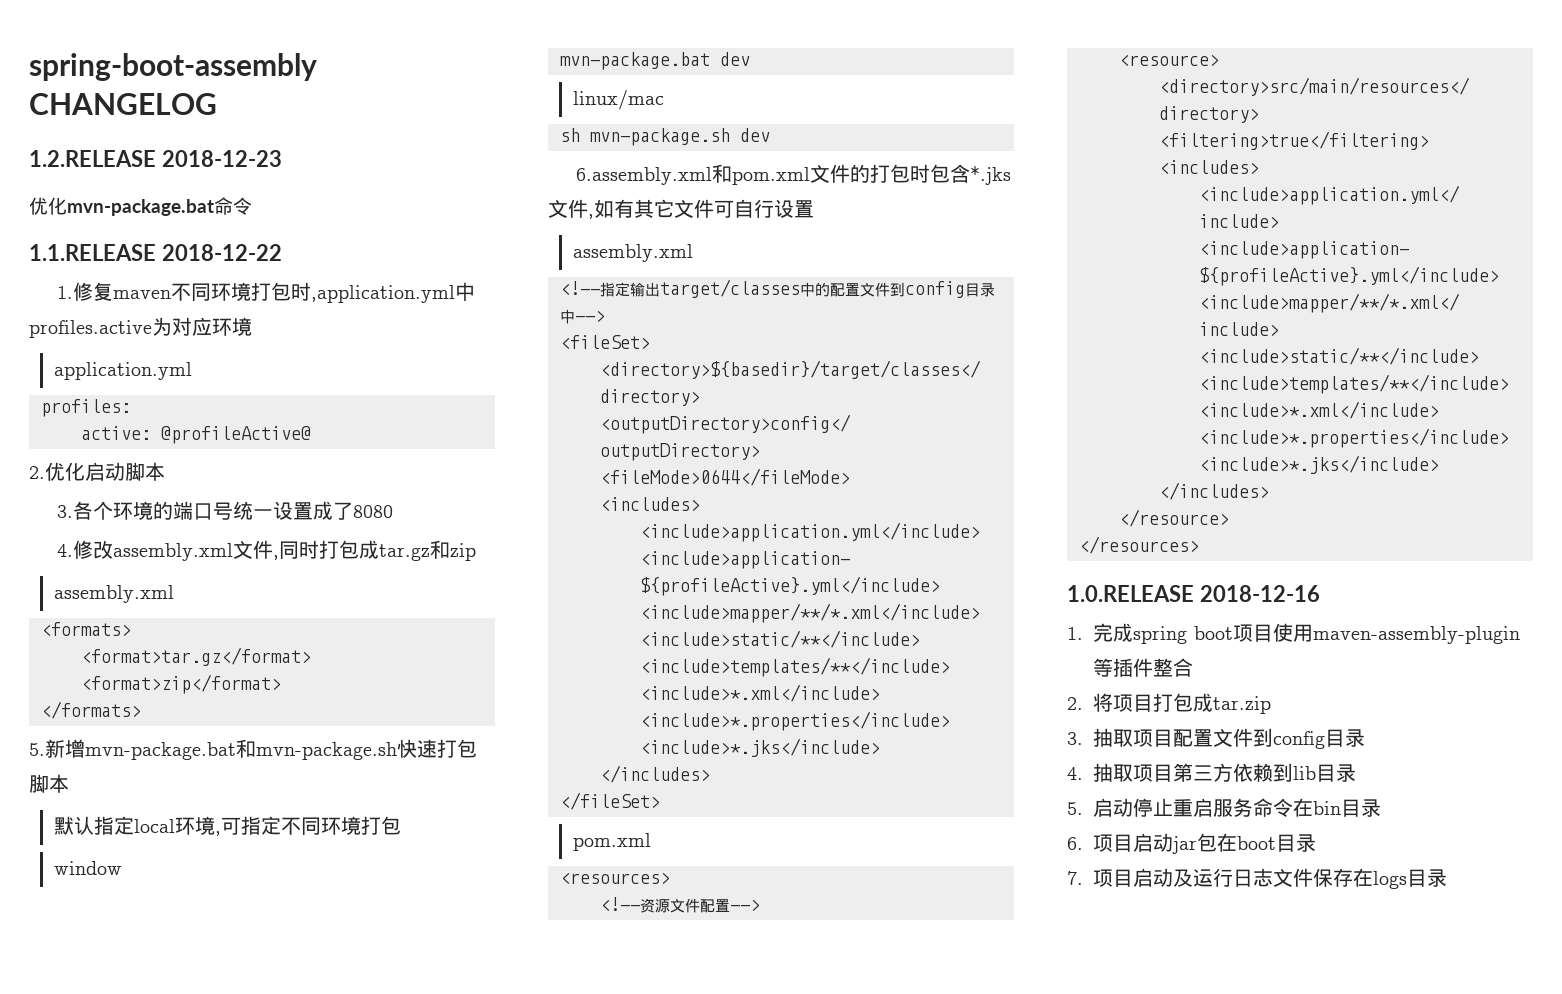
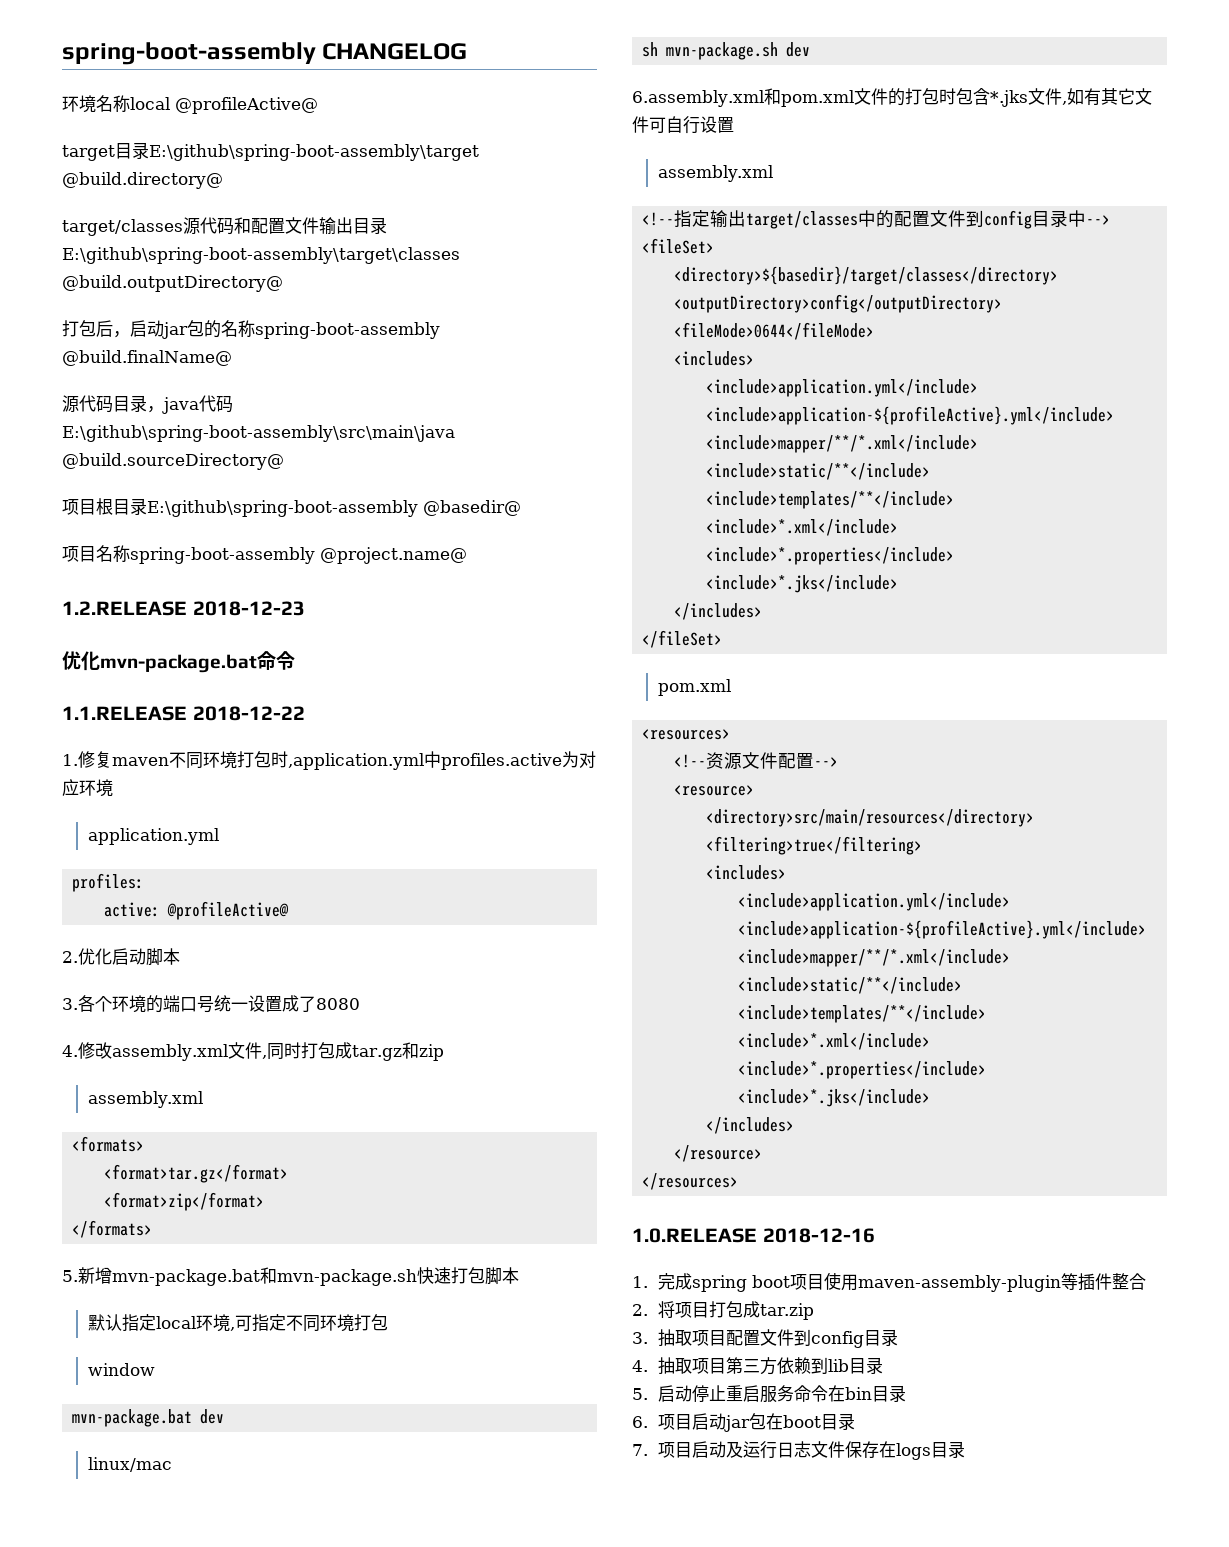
+ 环境名称local @profileActive@
+ target目录E:\github\spring-boot-assembly\target @build.directory@
+ target/classes源代码和配置文件输出目录E:\github\spring-boot-assembly\target\classes @build.outputDirectory@
+ 打包后，启动jar包的名称spring-boot-assembly @build.finalName@
+ 源代码目录，java代码E:\github\spring-boot-assembly\src\main\java @build.sourceDirectory@
+ 项目根目录E:\github\spring-boot-assembly @basedir@
+ 项目名称spring-boot-assembly @project.name@

